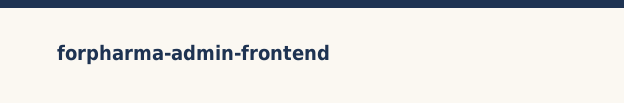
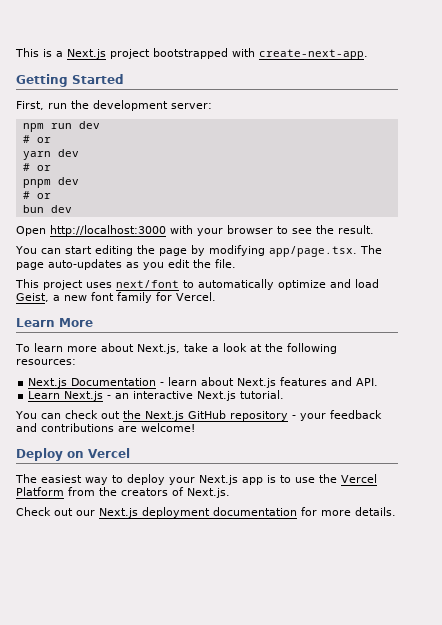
- forpharma-admin-frontend
+ This is a Next.js project bootstrapped with create-next-app.
+ Getting Started
+ First, run the development server:
+ npm run dev
+ # or
+ yarn dev
+ # or
+ pnpm dev
+ # or
+ bun dev
+ Open http://localhost:3000 with your browser to see the result.
+ You can start editing the page by modifying app/page.tsx. The page auto-updates as you edit the file.
+ This project uses next/font to automatically optimize and load Geist, a new font family for Vercel.
+ Learn More
+ To learn more about Next.js, take a look at the following resources:
+ Next.js Documentation - learn about Next.js features and API.
+ Learn Next.js - an interactive Next.js tutorial.
+ You can check out the Next.js GitHub repository - your feedback and contributions are welcome!
+ Deploy on Vercel
+ The easiest way to deploy your Next.js app is to use the Vercel Platform from the creators of Next.js.
+ Check out our Next.js deployment documentation for more details.

